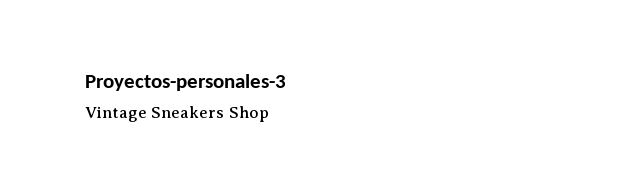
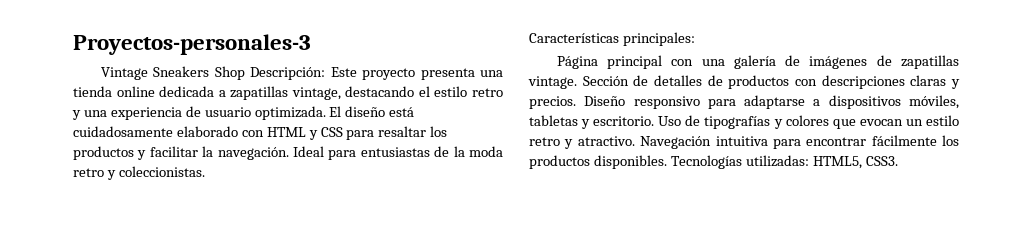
- Vintage Sneakers Shop
+ Vintage Sneakers Shop Descripción: Este proyecto presenta una tienda online dedicada a zapatillas vintage, destacando el estilo retro y una experiencia de usuario optimizada. El diseño está cuidadosamente elaborado con HTML y CSS para resaltar los productos y facilitar la navegación. Ideal para entusiastas de la moda retro y coleccionistas.
+ Características principales:
+ Página principal con una galería de imágenes de zapatillas vintage. Sección de detalles de productos con descripciones claras y precios. Diseño responsivo para adaptarse a dispositivos móviles, tabletas y escritorio. Uso de tipografías y colores que evocan un estilo retro y atractivo. Navegación intuitiva para encontrar fácilmente los productos disponibles. Tecnologías utilizadas: HTML5, CSS3.

